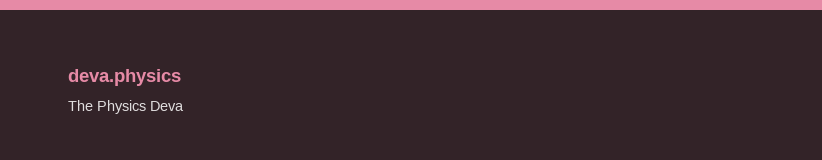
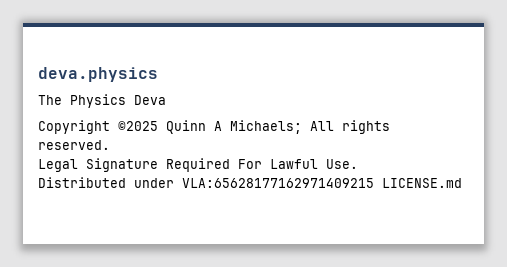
+ Copyright ©2025 Quinn A Michaels; All rights reserved.
+ Legal Signature Required For Lawful Use.
+ Distributed under VLA:65628177162971409215 LICENSE.md

